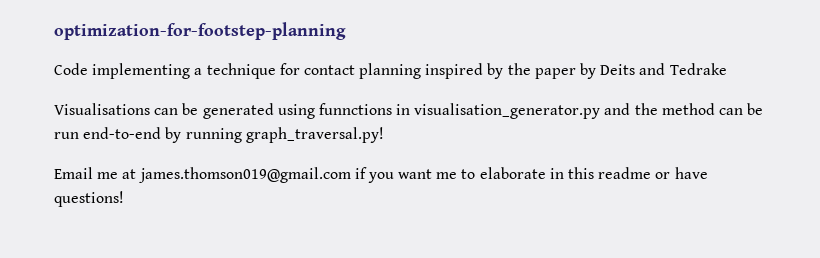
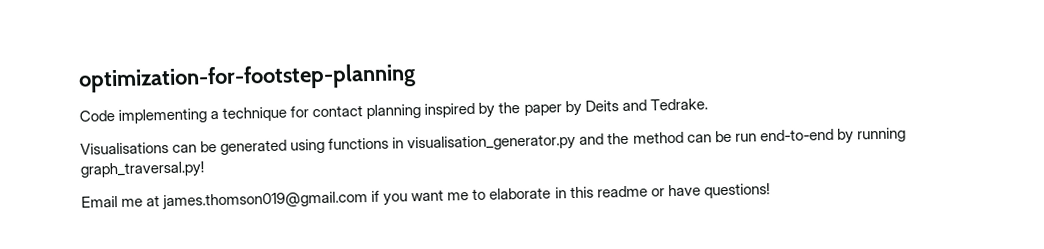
- Code implementing a technique for contact planning inspired by the paper by Deits and Tedrake
+ Code implementing a technique for contact planning inspired by the paper by Deits and Tedrake.
- Visualisations can be generated using funnctions in visualisation_generator.py and the method can be run end-to-end by running graph_traversal.py!
+ Visualisations can be generated using functions in visualisation_generator.py and the method can be run end-to-end by running graph_traversal.py!

